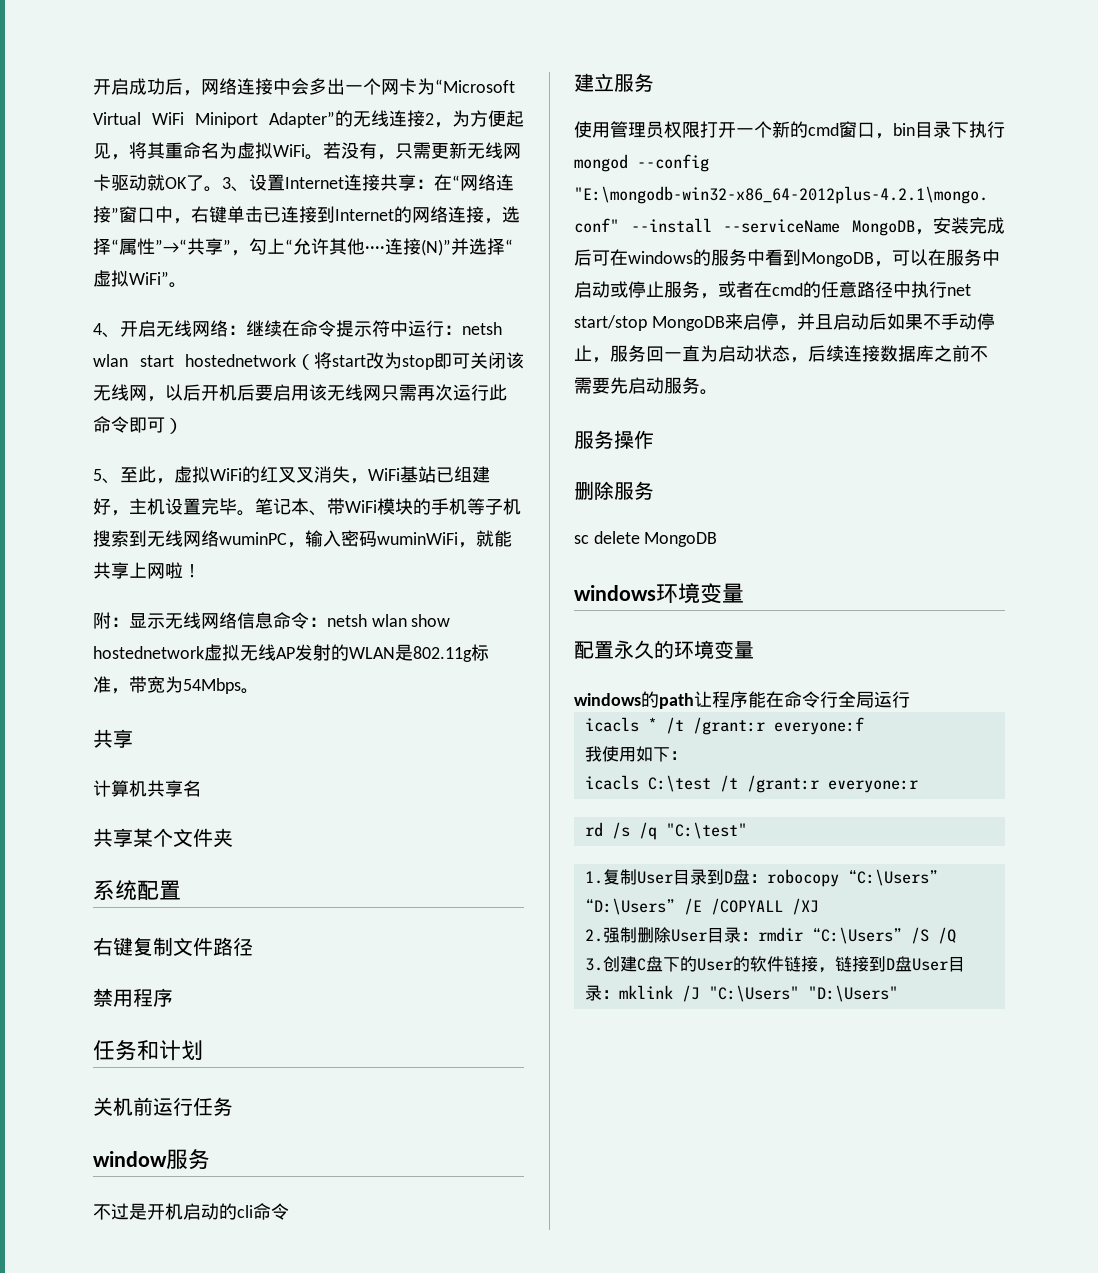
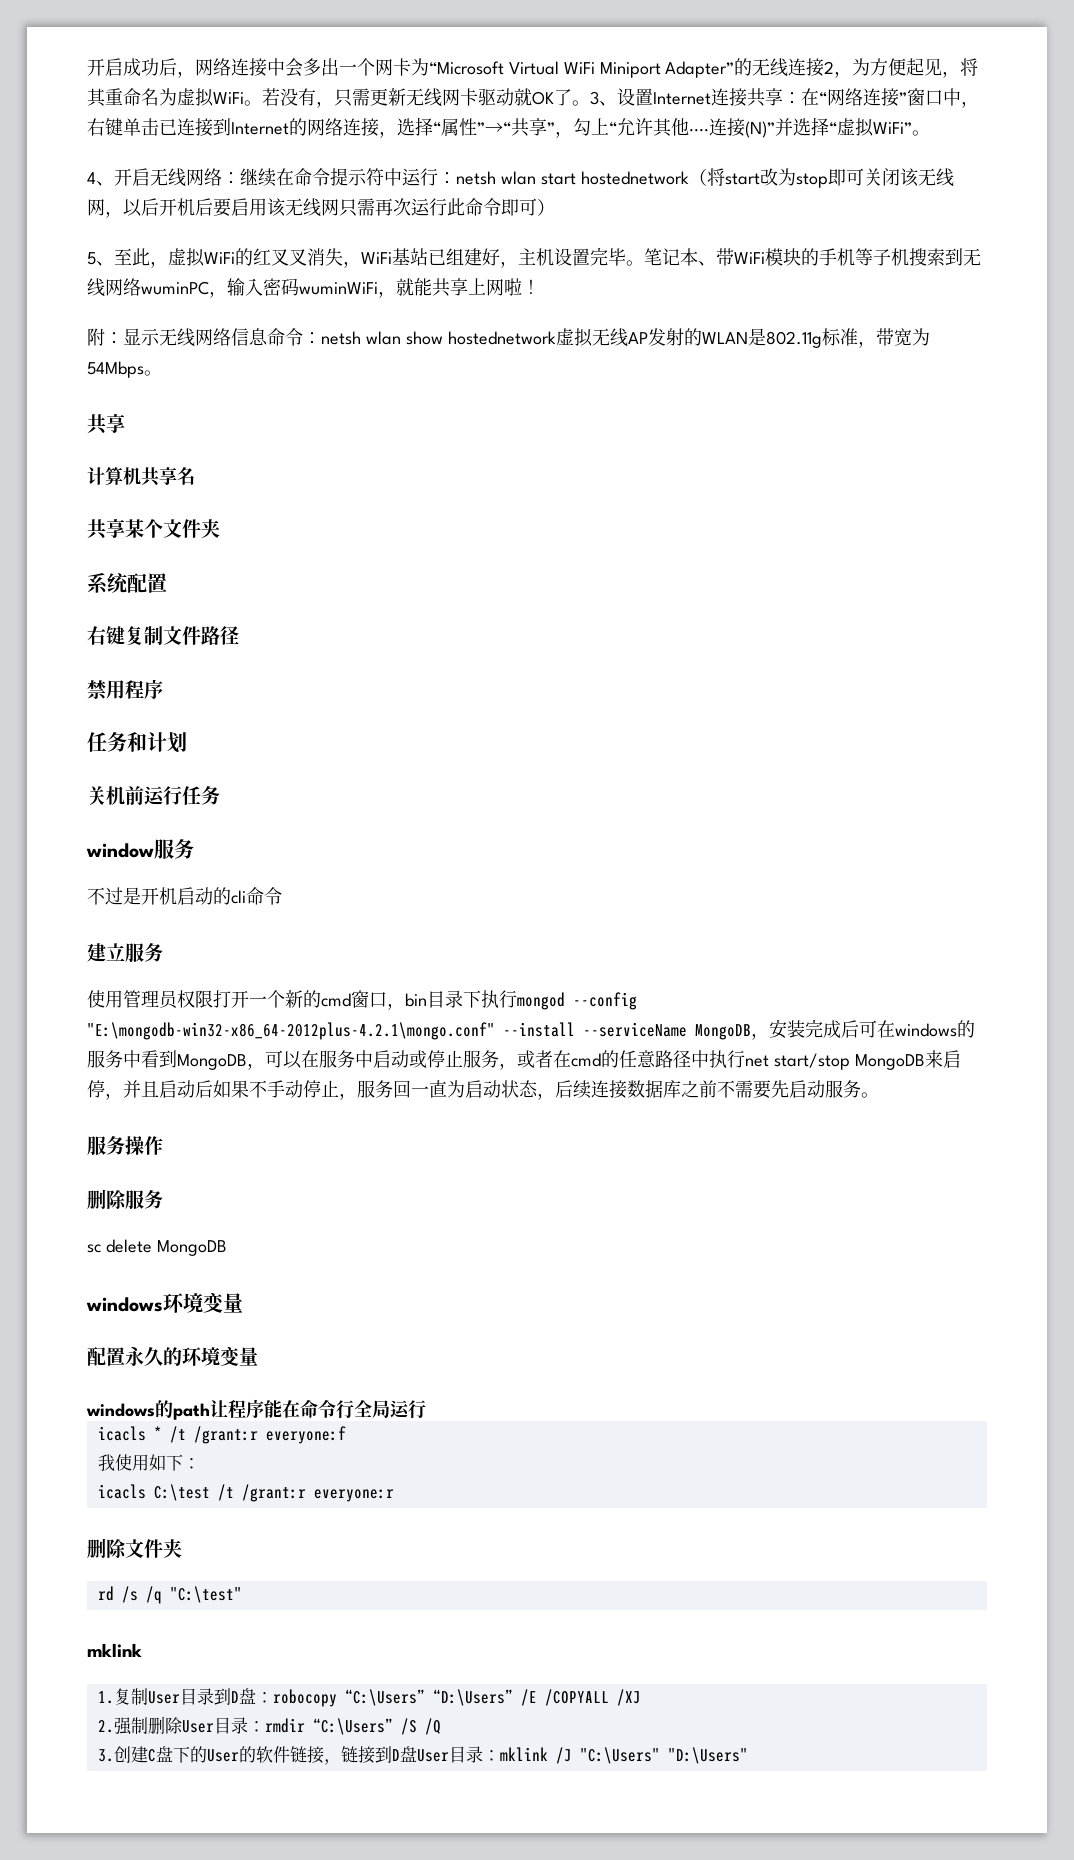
+ 删除文件夹
  rd /s /q "C:\test"
+ mklink

